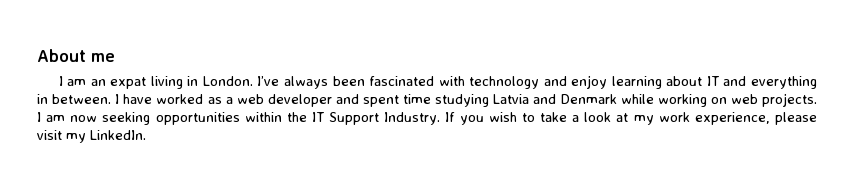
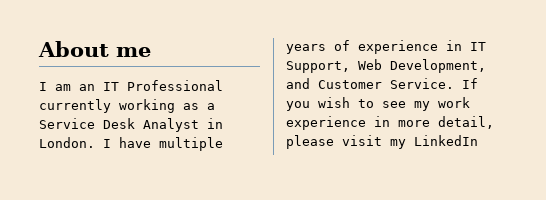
- I am an expat living in London. I’ve always been fascinated with technology and enjoy learning about IT and everything in between. I have worked as a web developer and spent time studying Latvia and Denmark while working on web projects. I am now seeking opportunities within the IT Support Industry. If you wish to take a look at my work experience, please visit my LinkedIn.
+ I am an IT Professional currently working as a Service Desk Analyst in London. I have multiple years of experience in IT Support, Web Development, and Customer Service. If you wish to see my work experience in more detail, please visit my LinkedIn

